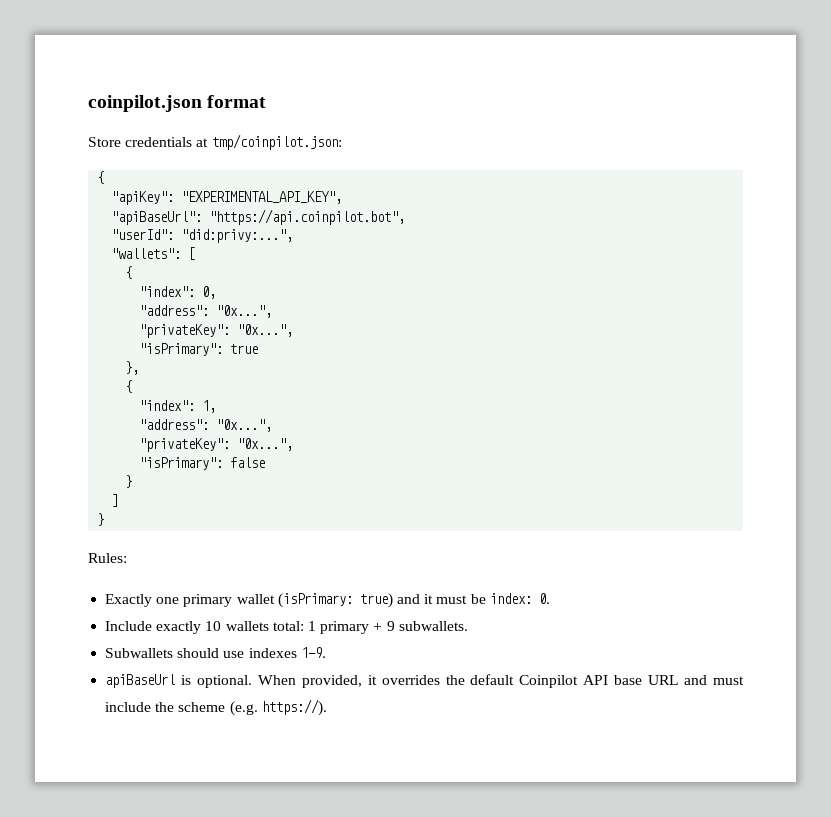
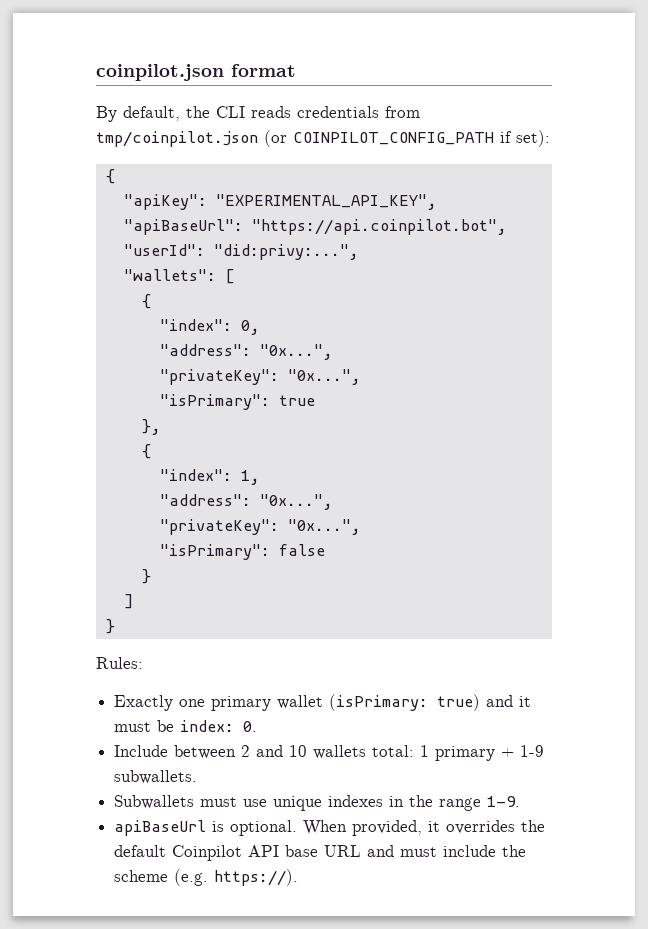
- Store credentials at tmp/coinpilot.json:
+ By default, the CLI reads credentials from tmp/coinpilot.json (or COINPILOT_CONFIG_PATH if set):
- Include exactly 10 wallets total: 1 primary + 9 subwallets.
+ Include between 2 and 10 wallets total: 1 primary + 1-9 subwallets.
- Subwallets should use indexes 1-9.
+ Subwallets must use unique indexes in the range 1-9.

